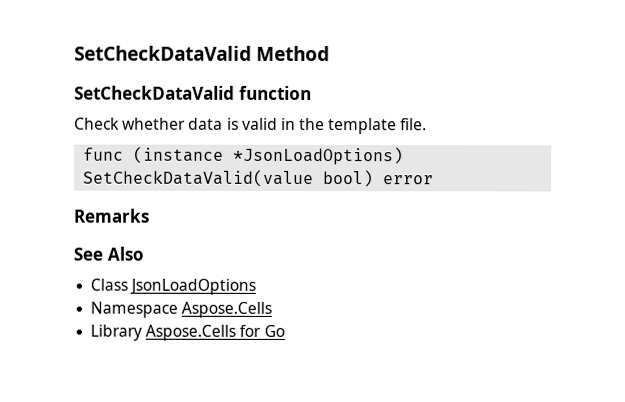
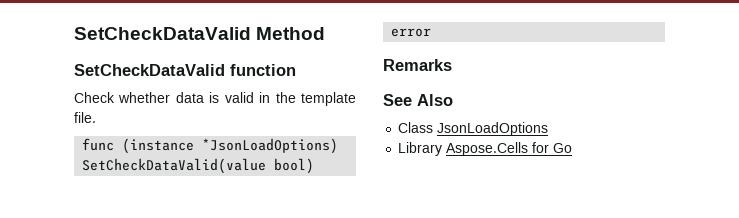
- Namespace Aspose.Cells

